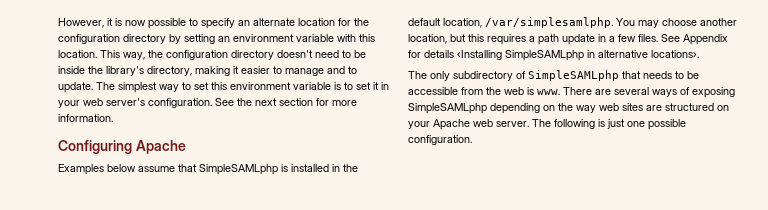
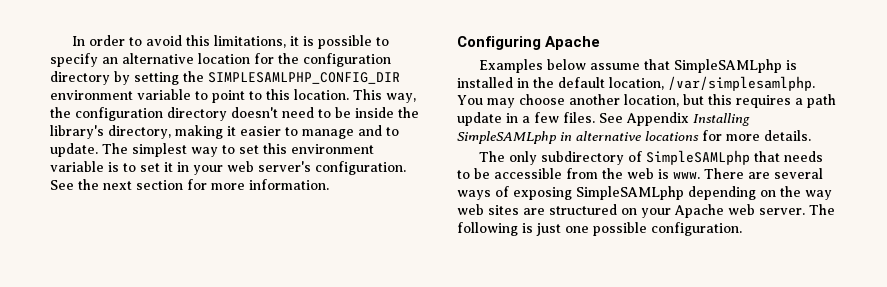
- However, it is now possible to specify an alternate location for the configuration directory by setting an environment variable with this location.
+ In order to avoid this limitations, it is possible to specify an alternative location for the configuration directory by setting the SIMPLESAMLPHP_CONFIG_DIR environment variable to point to this location.
- See Appendix for details ‹Installing SimpleSAMLphp in alternative locations›.
+ See Appendix Installing SimpleSAMLphp in alternative locations for more details.

